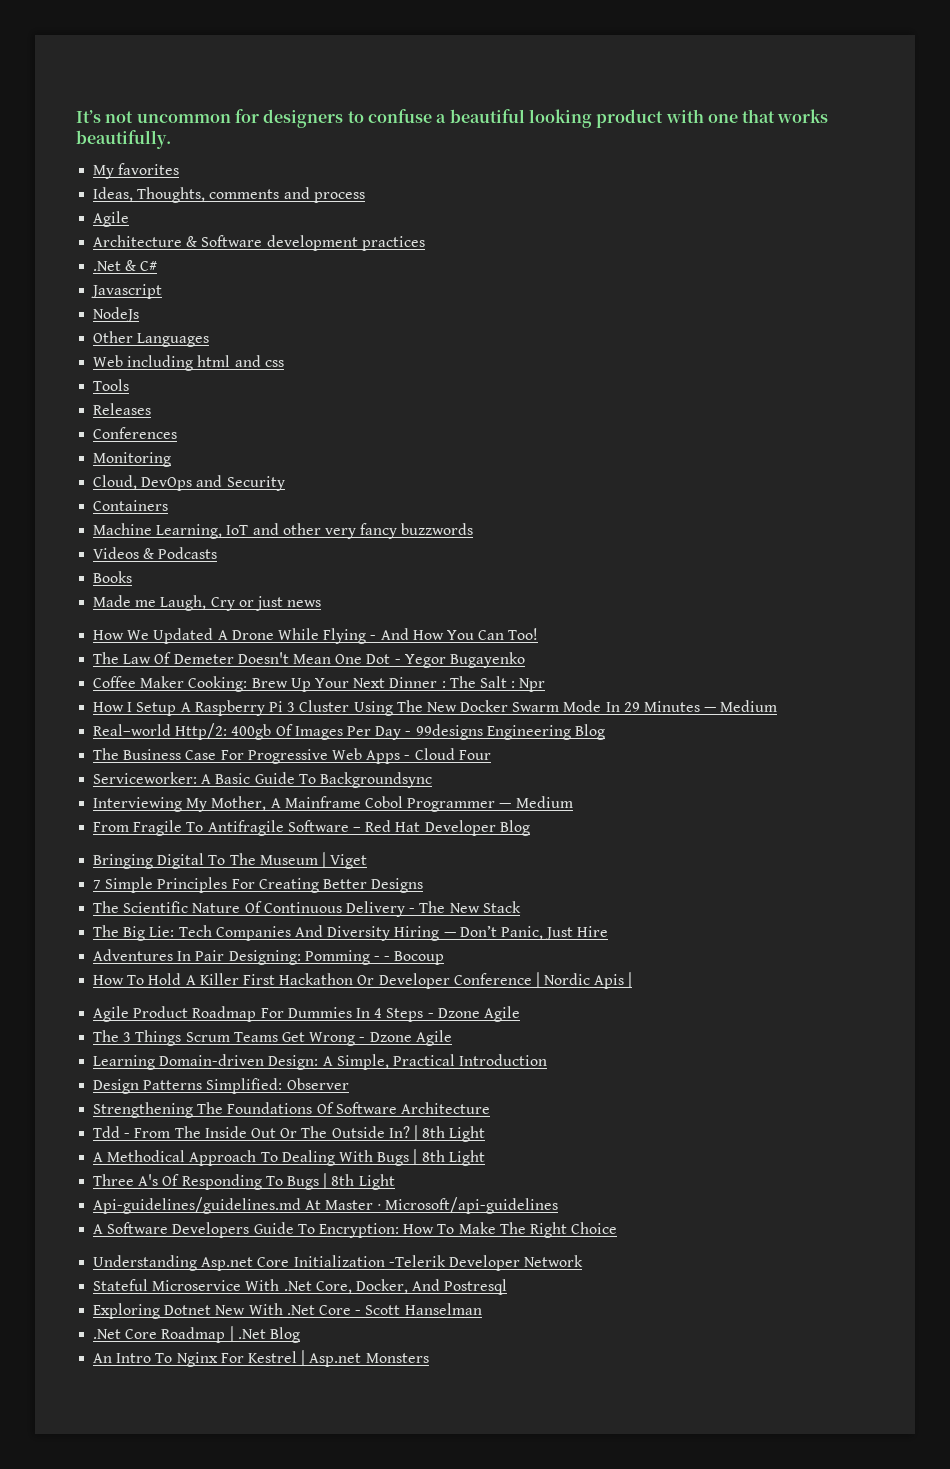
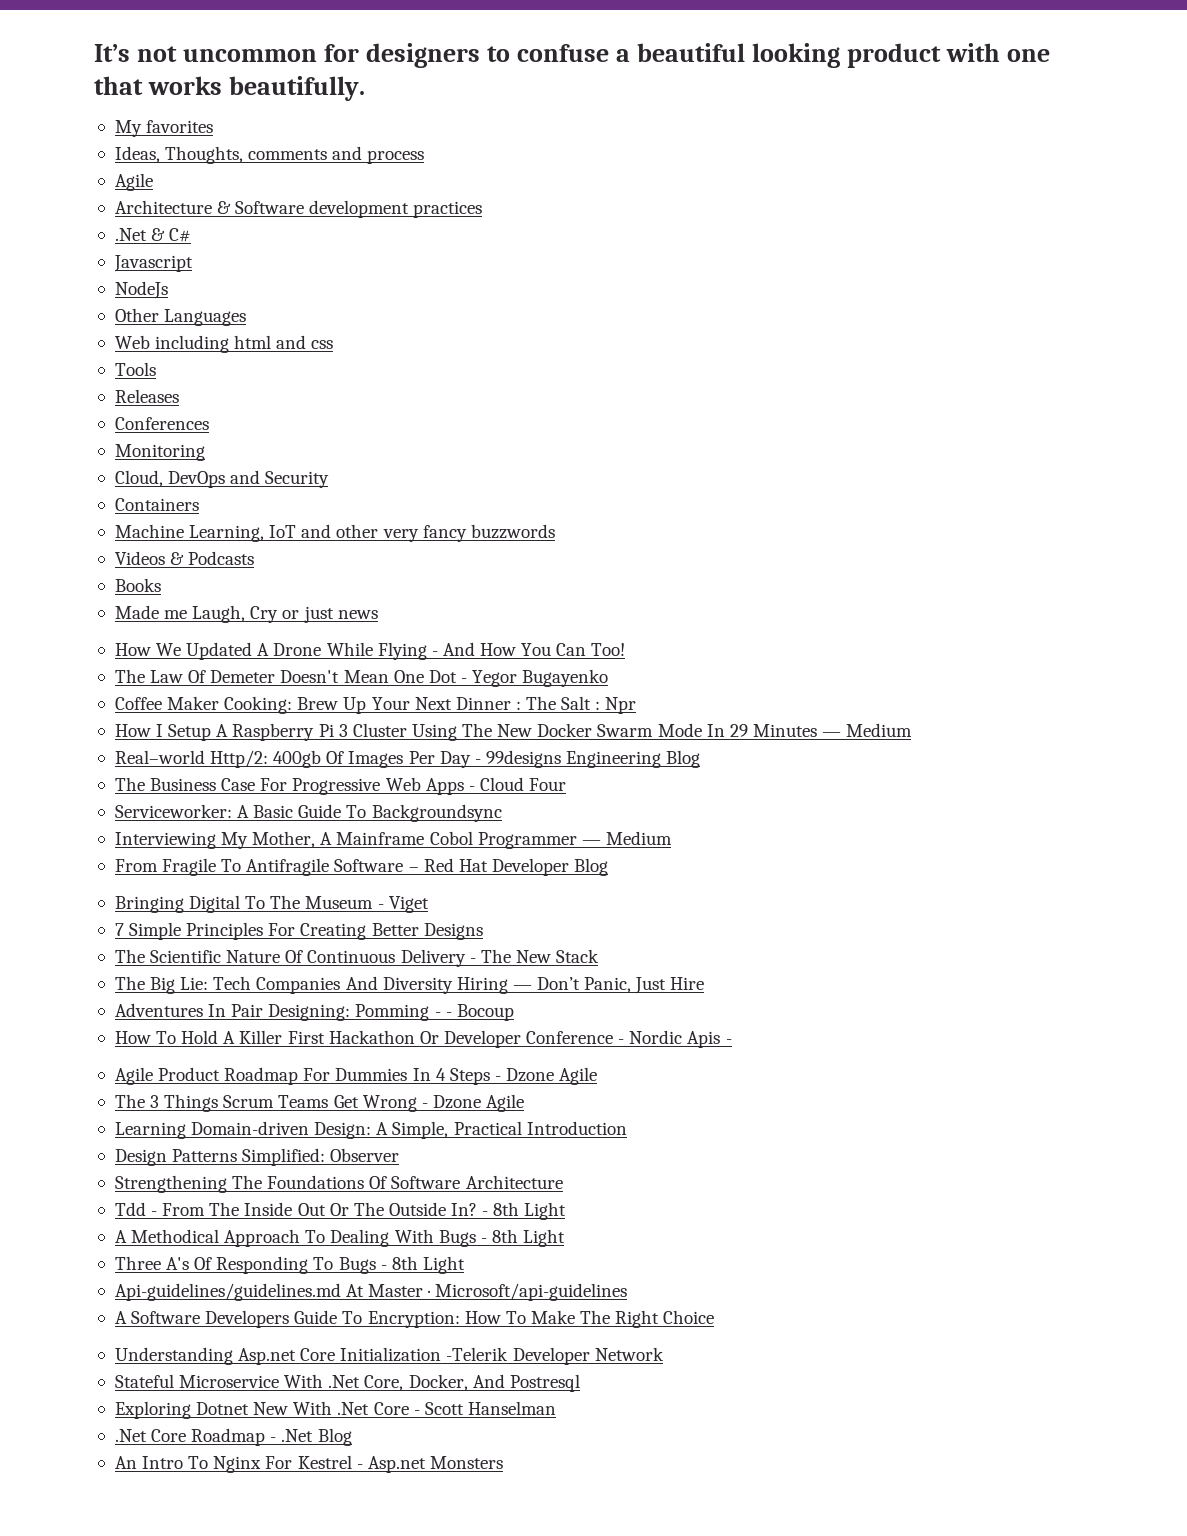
- Bringing Digital To The Museum | Viget
+ Bringing Digital To The Museum - Viget
- How To Hold A Killer First Hackathon Or Developer Conference | Nordic Apis |
+ How To Hold A Killer First Hackathon Or Developer Conference - Nordic Apis -
- Tdd - From The Inside Out Or The Outside In? | 8th Light
+ Tdd - From The Inside Out Or The Outside In? - 8th Light
- A Methodical Approach To Dealing With Bugs | 8th Light
+ A Methodical Approach To Dealing With Bugs - 8th Light
- Three A's Of Responding To Bugs | 8th Light
+ Three A's Of Responding To Bugs - 8th Light
- .Net Core Roadmap | .Net Blog
+ .Net Core Roadmap - .Net Blog
- An Intro To Nginx For Kestrel | Asp.net Monsters
+ An Intro To Nginx For Kestrel - Asp.net Monsters

